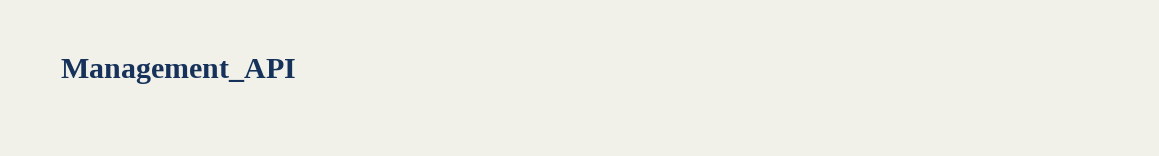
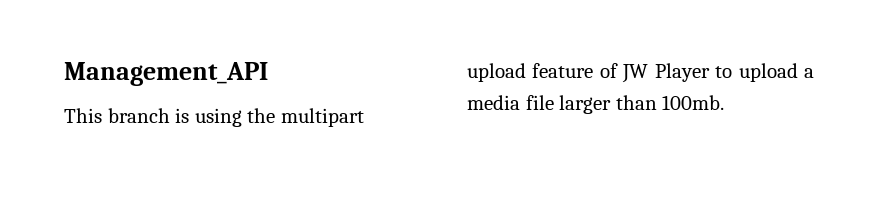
+ This branch is using the multipart upload feature of JW Player to upload a media file larger than 100mb.

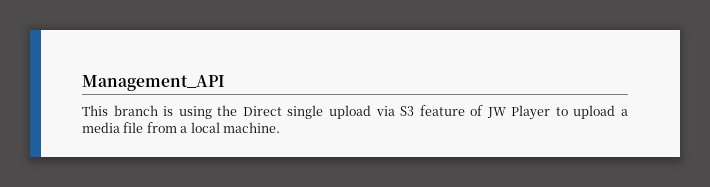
- This branch is using the multipart upload feature of JW Player to upload a media file larger than 100mb.
+ This branch is using the Direct single upload via S3 feature of JW Player to upload a media file from a local machine.

